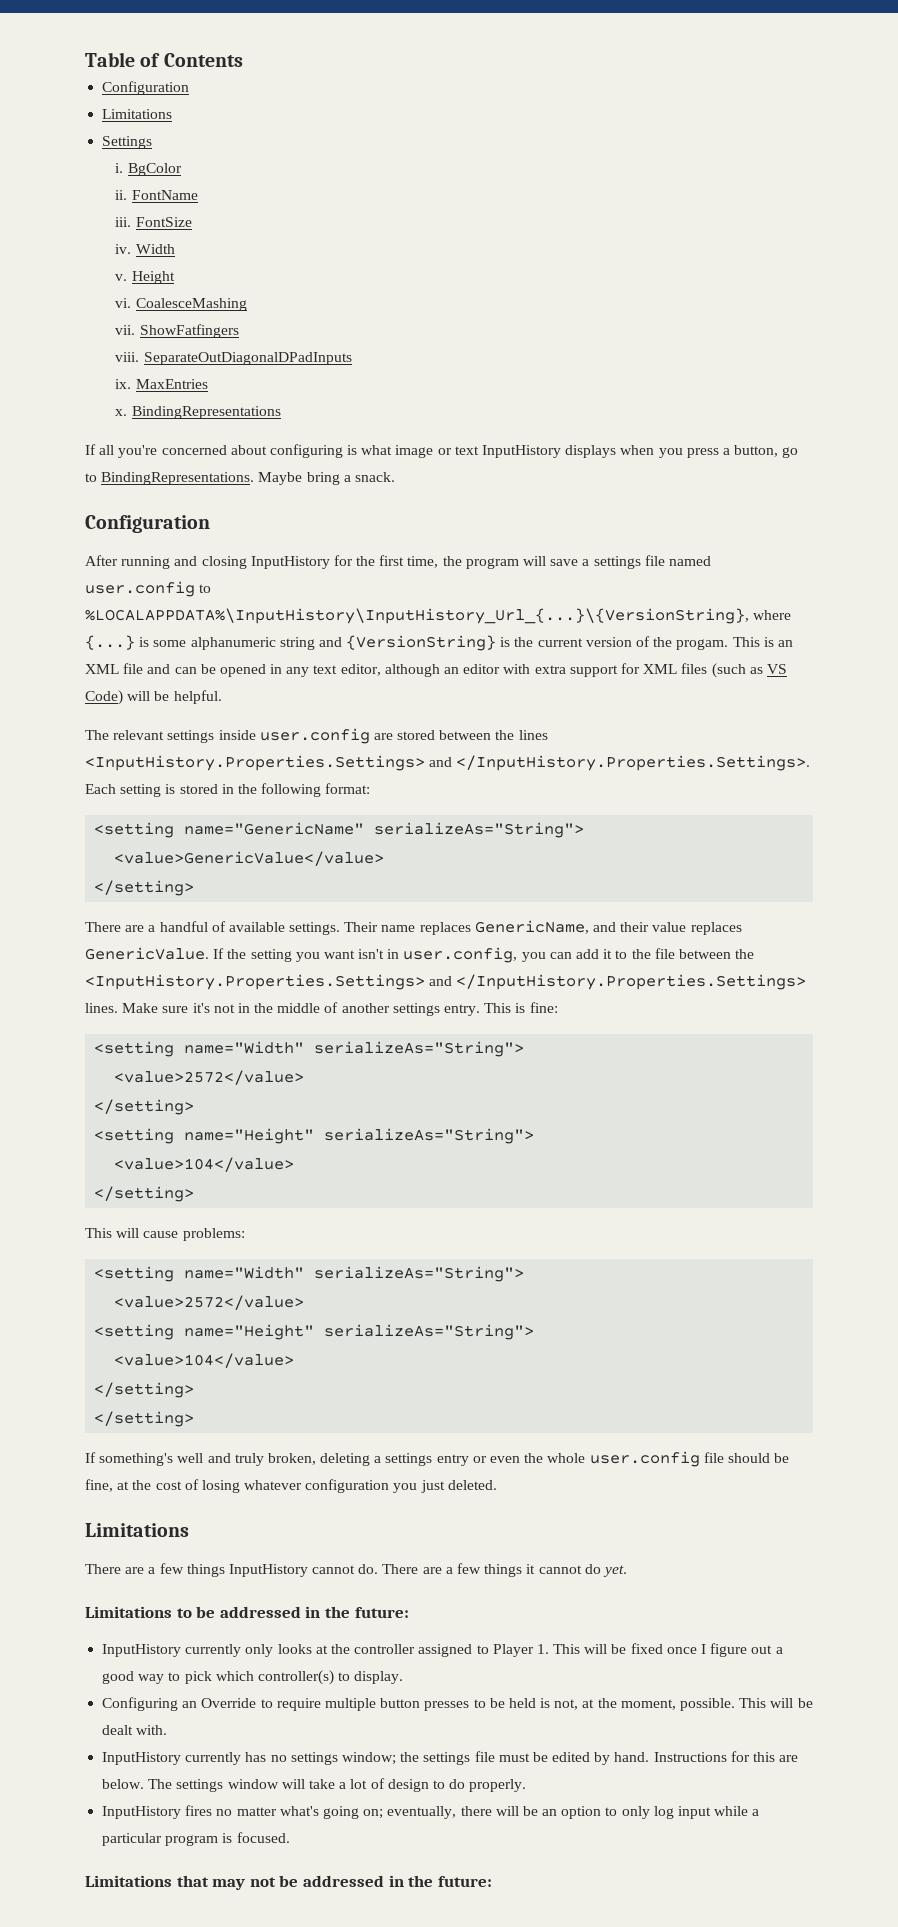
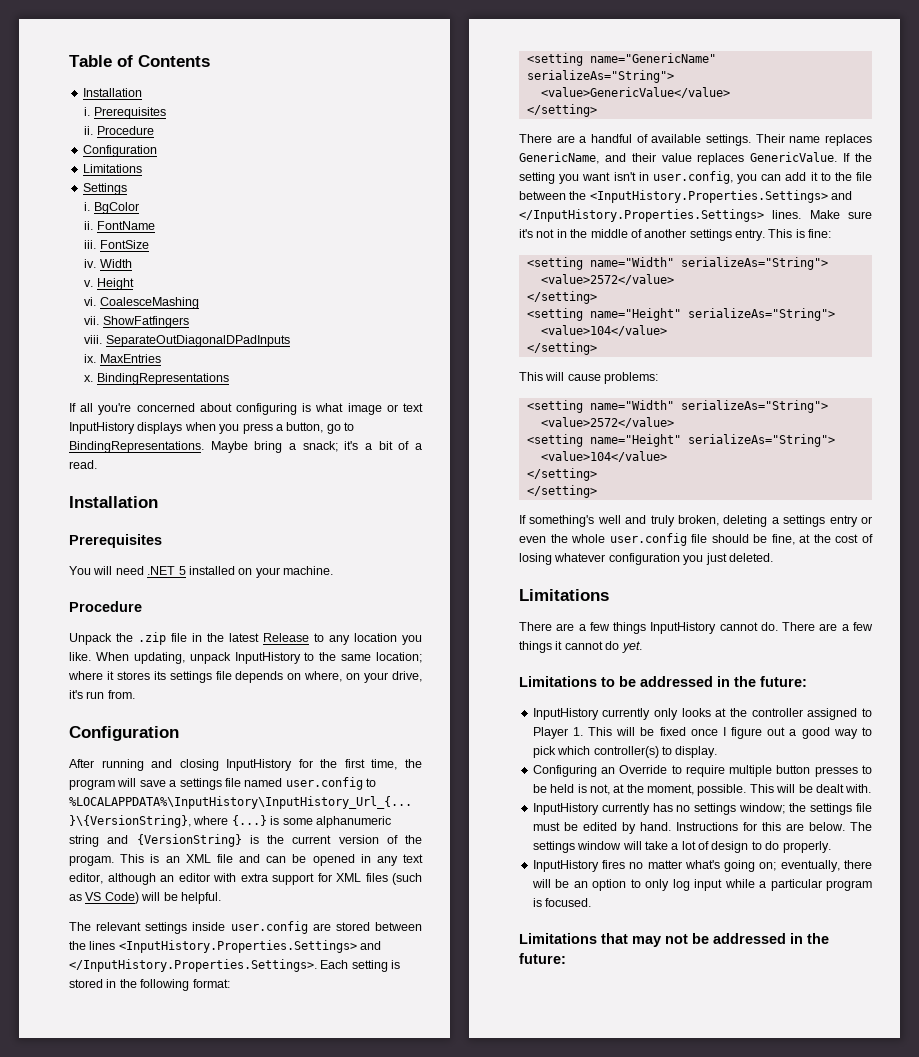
  Table of Contents
+ Installation
+ i. Prerequisites
+ ii. Procedure
- Maybe bring a snack.
+ Maybe bring a snack; it's a bit of a read.
+ Installation
+ Prerequisites
+ You will need .NET 5 installed on your machine.
+ Procedure
+ Unpack the .zip file in the latest Release to any location you like. When updating, unpack InputHistory to the same location; where it stores its settings file depends on where, on your drive, it's run from.

